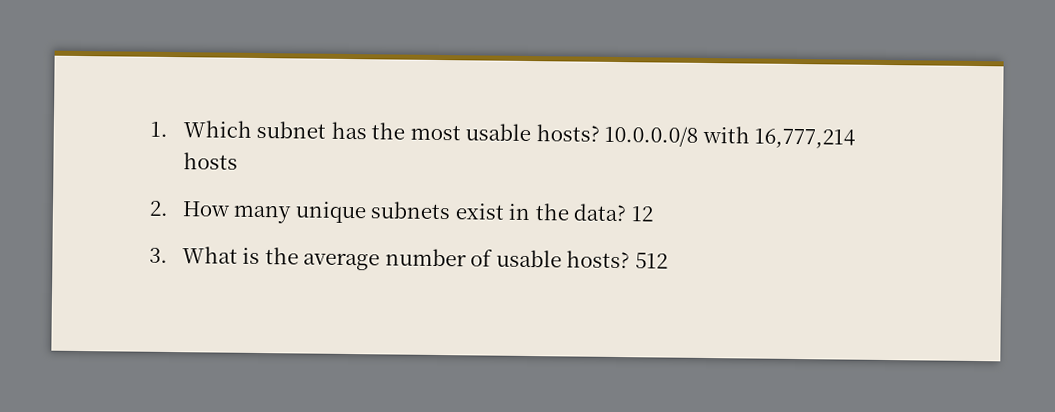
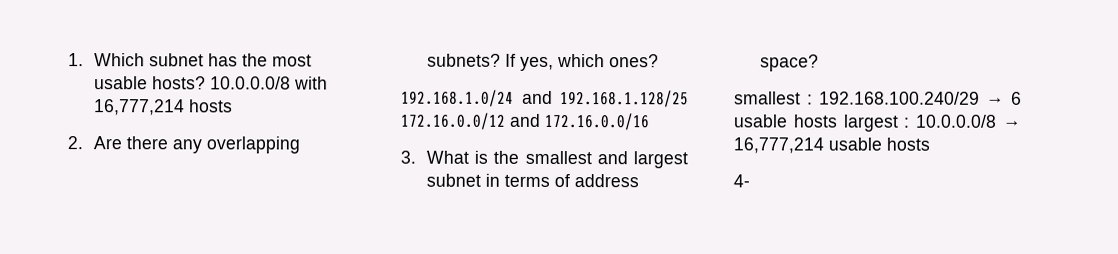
- 2. How many unique subnets exist in the data? 12
- 3. What is the average number of usable hosts? 512
+ 2. Are there any overlapping subnets? If yes, which ones?
+ 192.168.1.0/24 and 192.168.1.128/25 172.16.0.0/12 and 172.16.0.0/16
+ 3. What is the smallest and largest subnet in terms of address space?
+ smallest : 192.168.100.240/29 → 6 usable hosts largest : 10.0.0.0/8 → 16,777,214 usable hosts
+ 4-

